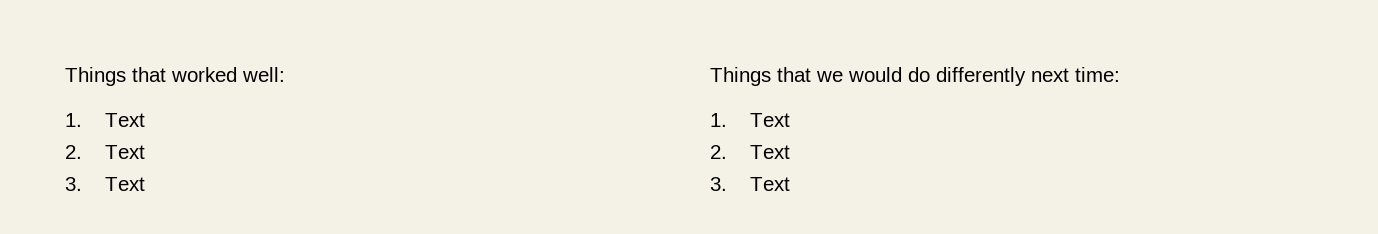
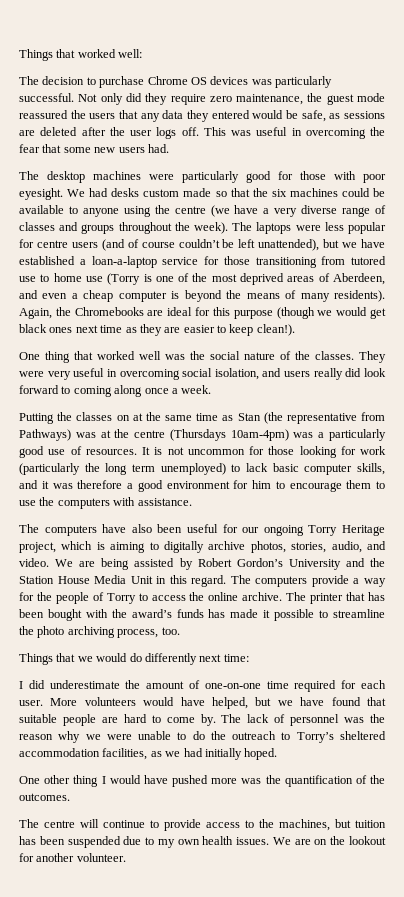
  Things that worked well:
- 1. Text
- 2. Text
- 3. Text
+ The decision to purchase Chrome OS devices was particularly successful. Not only did they require zero maintenance, the guest mode reassured the users that any data they entered would be safe, as sessions are deleted after the user logs off. This was useful in overcoming the fear that some new users had.
+ The desktop machines were particularly good for those with poor eyesight. We had desks custom made so that the six machines could be available to anyone using the centre (we have a very diverse range of classes and groups throughout the week). The laptops were less popular for centre users (and of course couldn’t be left unattended), but we have established a loan-a-laptop service for those transitioning from tutored use to home use (Torry is one of the most deprived areas of Aberdeen, and even a cheap computer is beyond the means of many residents). Again, the Chromebooks are ideal for this purpose (though we would get black ones next time as they are easier to keep clean!).
+ One thing that worked well was the social nature of the classes. They were very useful in overcoming social isolation, and users really did look forward to coming along once a week.
+ Putting the classes on at the same time as Stan (the representative from Pathways) was at the centre (Thursdays 10am-4pm) was a particularly good use of resources. It is not uncommon for those looking for work (particularly the long term unemployed) to lack basic computer skills, and it was therefore a good environment for him to encourage them to use the computers with assistance.
+ The computers have also been useful for our ongoing Torry Heritage project, which is aiming to digitally archive photos, stories, audio, and video. We are being assisted by Robert Gordon’s University and the Station House Media Unit in this regard. The computers provide a way for the people of Torry to access the online archive. The printer that has been bought with the award’s funds has made it possible to streamline the photo archiving process, too.
  Things that we would do differently next time:
- 1. Text
- 2. Text
- 3. Text
+ I did underestimate the amount of one-on-one time required for each user. More volunteers would have helped, but we have found that suitable people are hard to come by. The lack of personnel was the reason why we were unable to do the outreach to Torry’s sheltered accommodation facilities, as we had initially hoped.
+ One other thing I would have pushed more was the quantification of the outcomes.
+ The centre will continue to provide access to the machines, but tuition has been suspended due to my own health issues. We are on the lookout for another volunteer.

